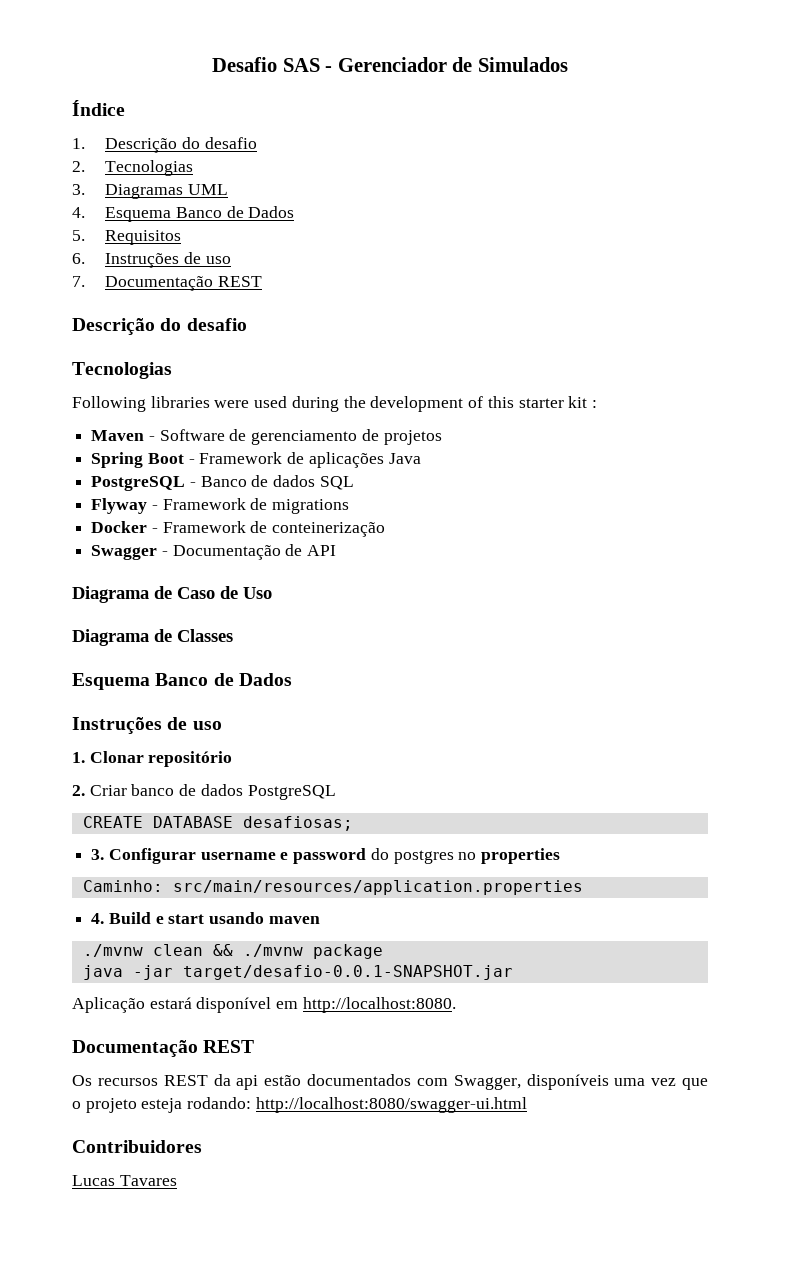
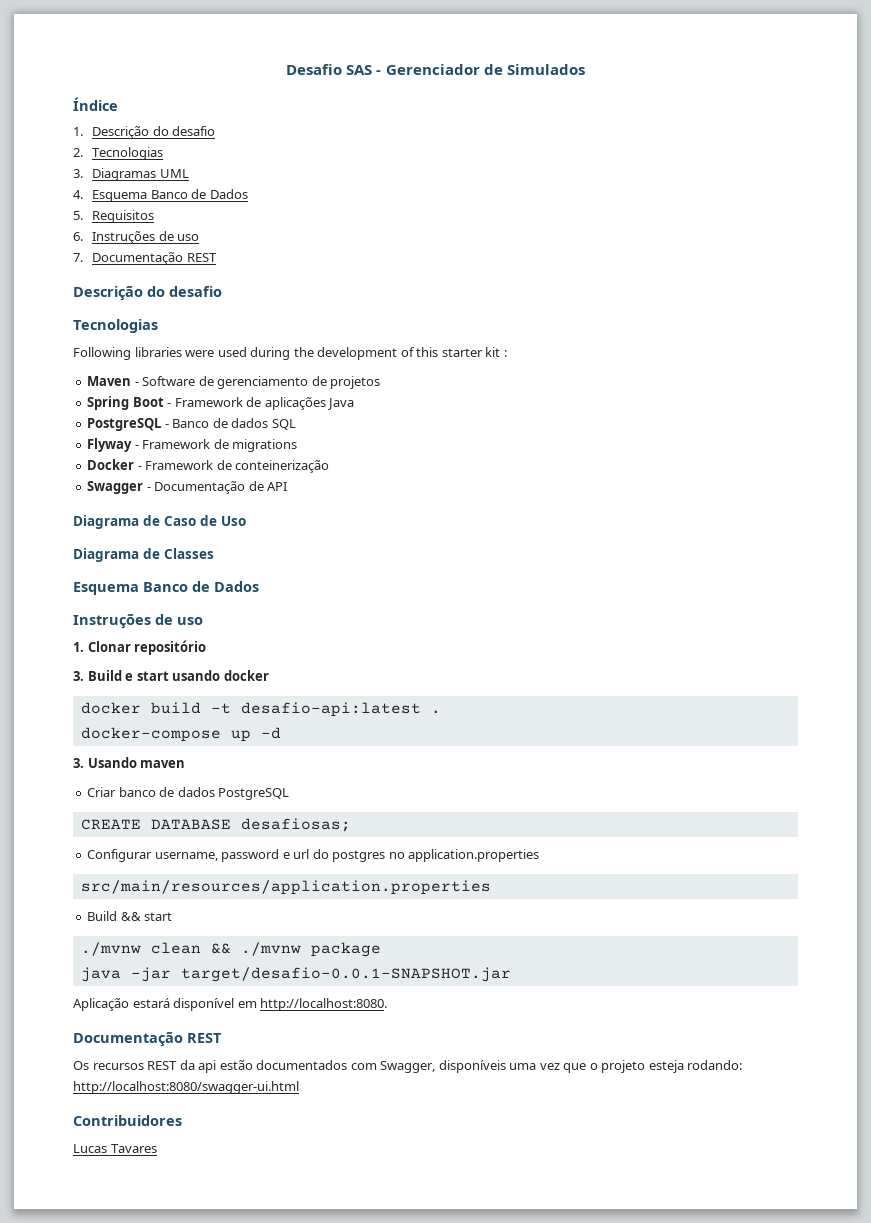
- 2. Criar banco de dados PostgreSQL
+ 3. Build e start usando docker
+ docker build -t desafio-api:latest .
+ docker-compose up -d
+ 3. Usando maven
+ Criar banco de dados PostgreSQL
- 3. Configurar username e password do postgres no properties
- Caminho: src/main/resources/application.properties
+ Configurar username, password e url do postgres no application.properties
+ src/main/resources/application.properties
- 4. Build e start usando maven
+ Build && start

